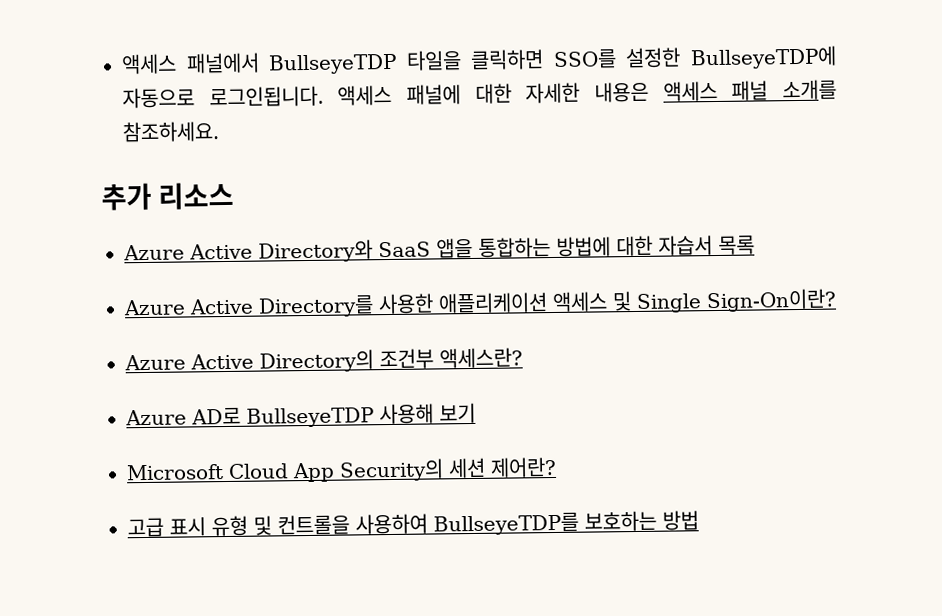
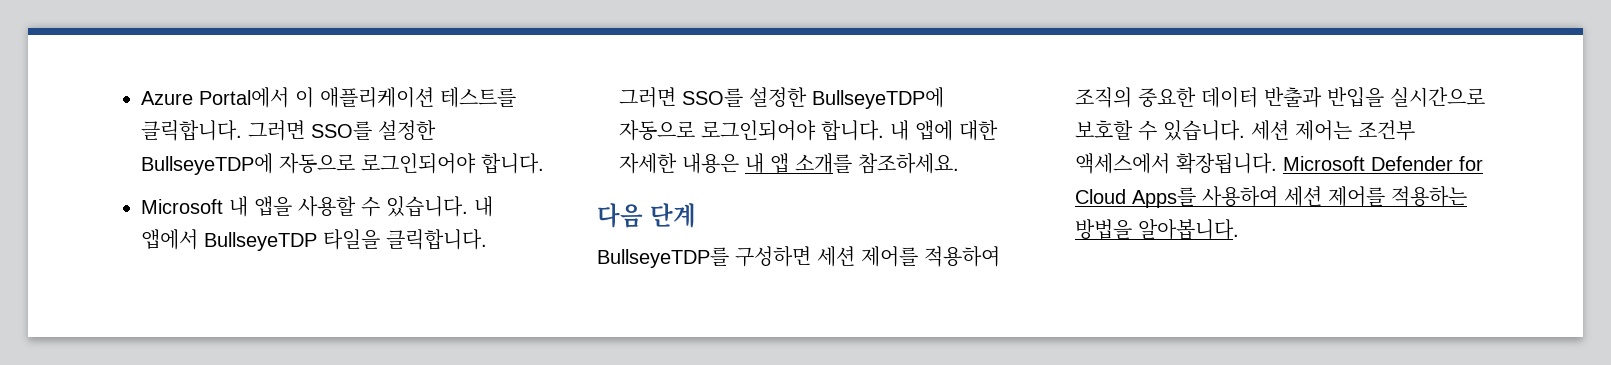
- 액세스 패널에서 BullseyeTDP 타일을 클릭하면 SSO를 설정한 BullseyeTDP에 자동으로 로그인됩니다. 액세스 패널에 대한 자세한 내용은 액세스 패널 소개를 참조하세요.
+ Azure Portal에서 이 애플리케이션 테스트를 클릭합니다. 그러면 SSO를 설정한 BullseyeTDP에 자동으로 로그인되어야 합니다.
+ Microsoft 내 앱을 사용할 수 있습니다. 내 앱에서 BullseyeTDP 타일을 클릭합니다. 그러면 SSO를 설정한 BullseyeTDP에 자동으로 로그인되어야 합니다. 내 앱에 대한 자세한 내용은 내 앱 소개를 참조하세요.
- 추가 리소스
- Azure Active Directory와 SaaS 앱을 통합하는 방법에 대한 자습서 목록
- Azure Active Directory를 사용한 애플리케이션 액세스 및 Single Sign-On이란?
- Azure Active Directory의 조건부 액세스란?
- Azure AD로 BullseyeTDP 사용해 보기
- Microsoft Cloud App Security의 세션 제어란?
- 고급 표시 유형 및 컨트롤을 사용하여 BullseyeTDP를 보호하는 방법
+ 다음 단계
+ BullseyeTDP를 구성하면 세션 제어를 적용하여 조직의 중요한 데이터 반출과 반입을 실시간으로 보호할 수 있습니다. 세션 제어는 조건부 액세스에서 확장됩니다. Microsoft Defender for Cloud Apps를 사용하여 세션 제어를 적용하는 방법을 알아봅니다.

